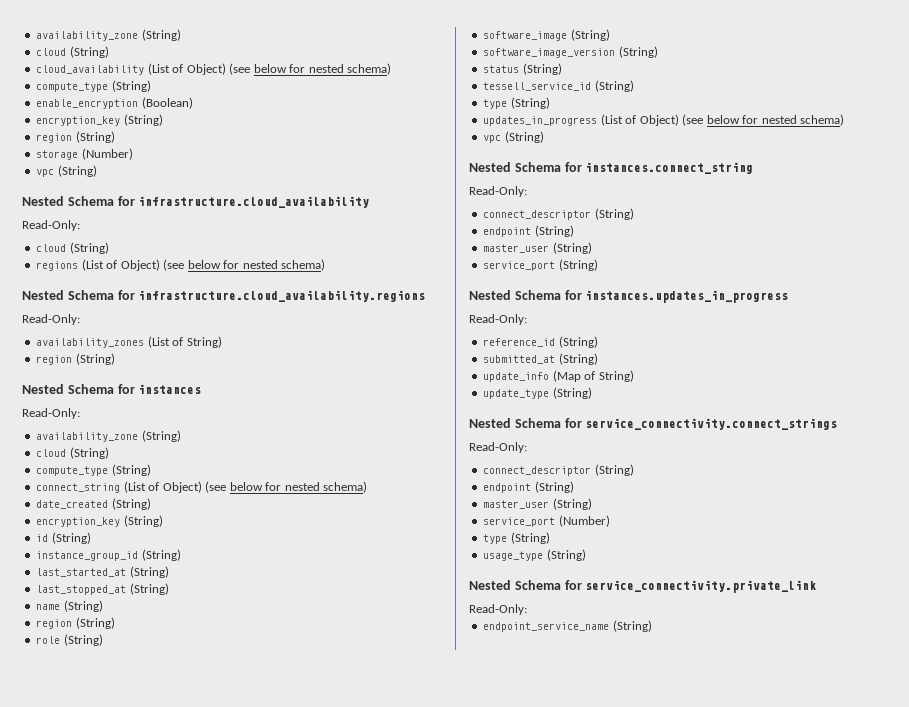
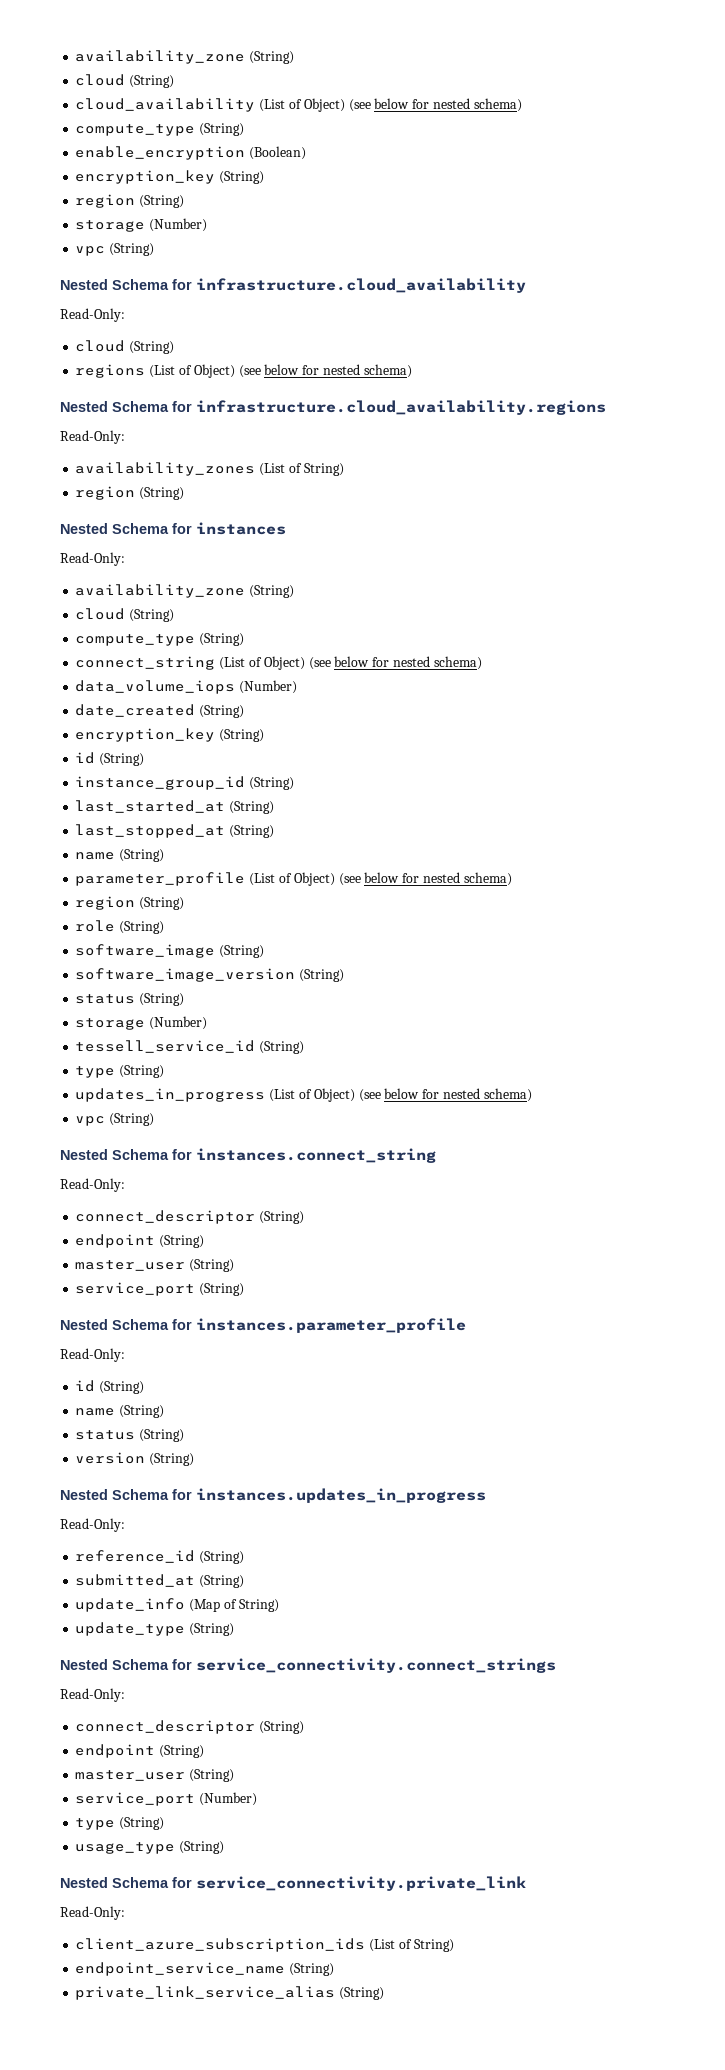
+ data_volume_iops (Number)
+ parameter_profile (List of Object) (see below for nested schema)
  software_image_version (String)
  status (String)
+ storage (Number)
+ Nested Schema for instances.parameter_profile
+ Read-Only:
+ id (String)
+ name (String)
+ status (String)
+ version (String)
+ client_azure_subscription_ids (List of String)
+ private_link_service_alias (String)

